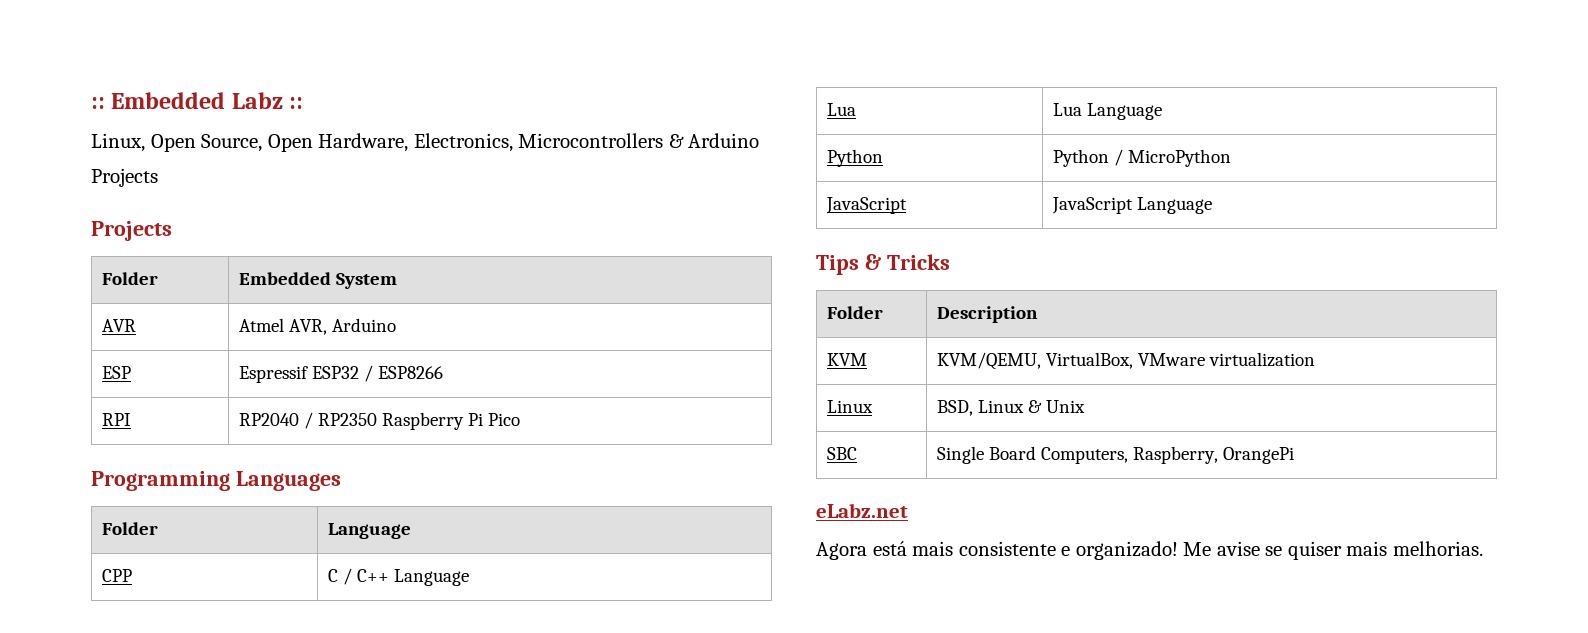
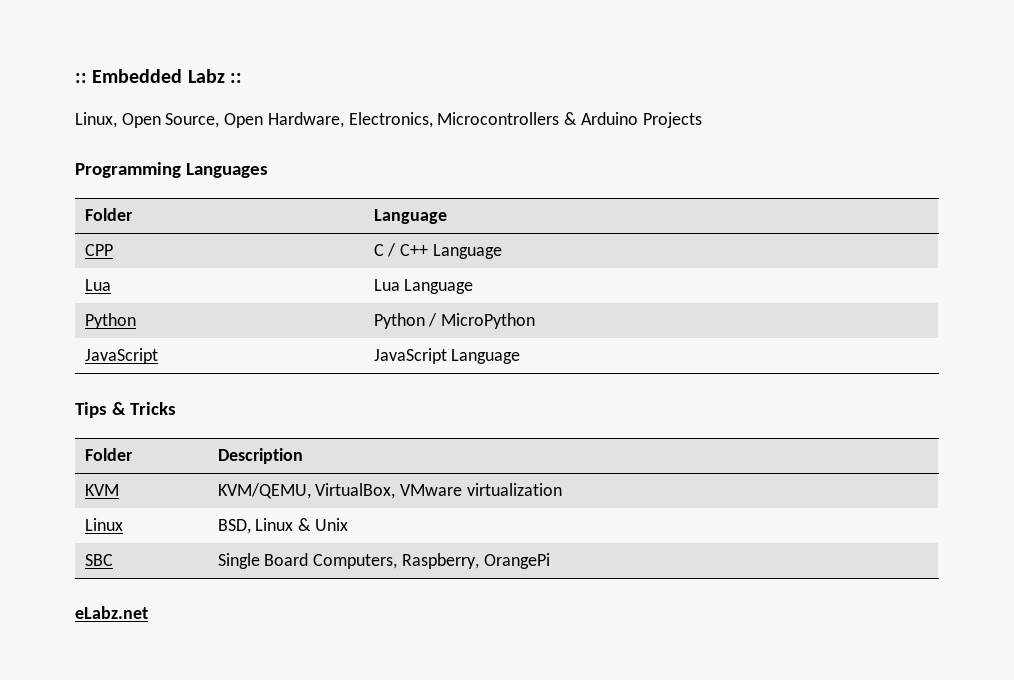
  Linux, Open Source, Open Hardware, Electronics, Microcontrollers & Arduino Projects
- Projects
- Folder | Embedded System
- AVR | Atmel AVR, Arduino
- ESP | Espressif ESP32 / ESP8266
- RPI | RP2040 / RP2350 Raspberry Pi Pico
- Agora está mais consistente e organizado! Me avise se quiser mais melhorias.

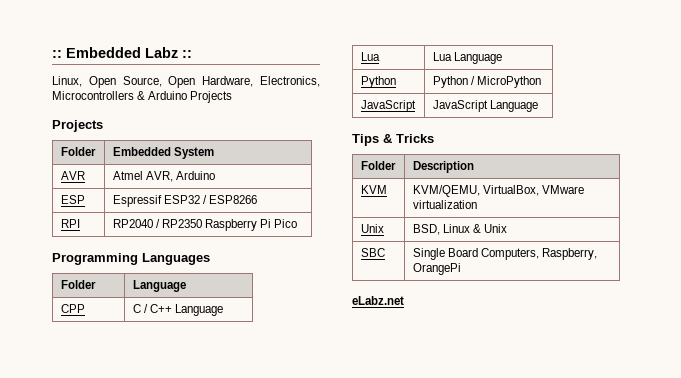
  Linux, Open Source, Open Hardware, Electronics, Microcontrollers & Arduino Projects
+ Projects
+ Folder | Embedded System
+ AVR | Atmel AVR, Arduino
+ ESP | Espressif ESP32 / ESP8266
+ RPI | RP2040 / RP2350 Raspberry Pi Pico
- Linux | BSD, Linux & Unix
+ Unix | BSD, Linux & Unix

